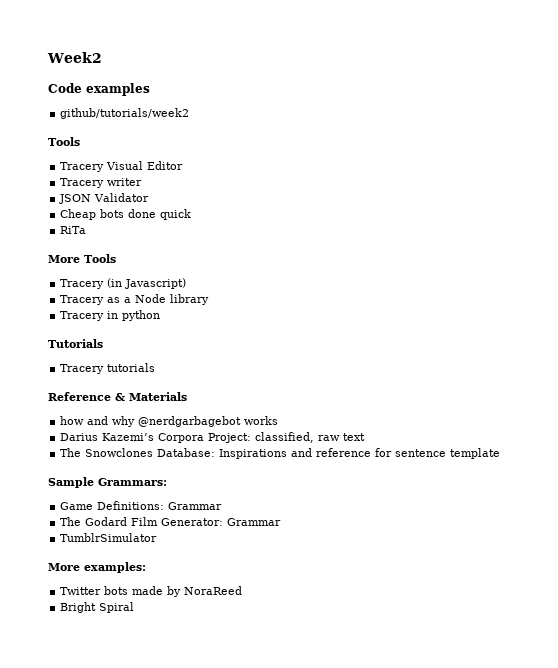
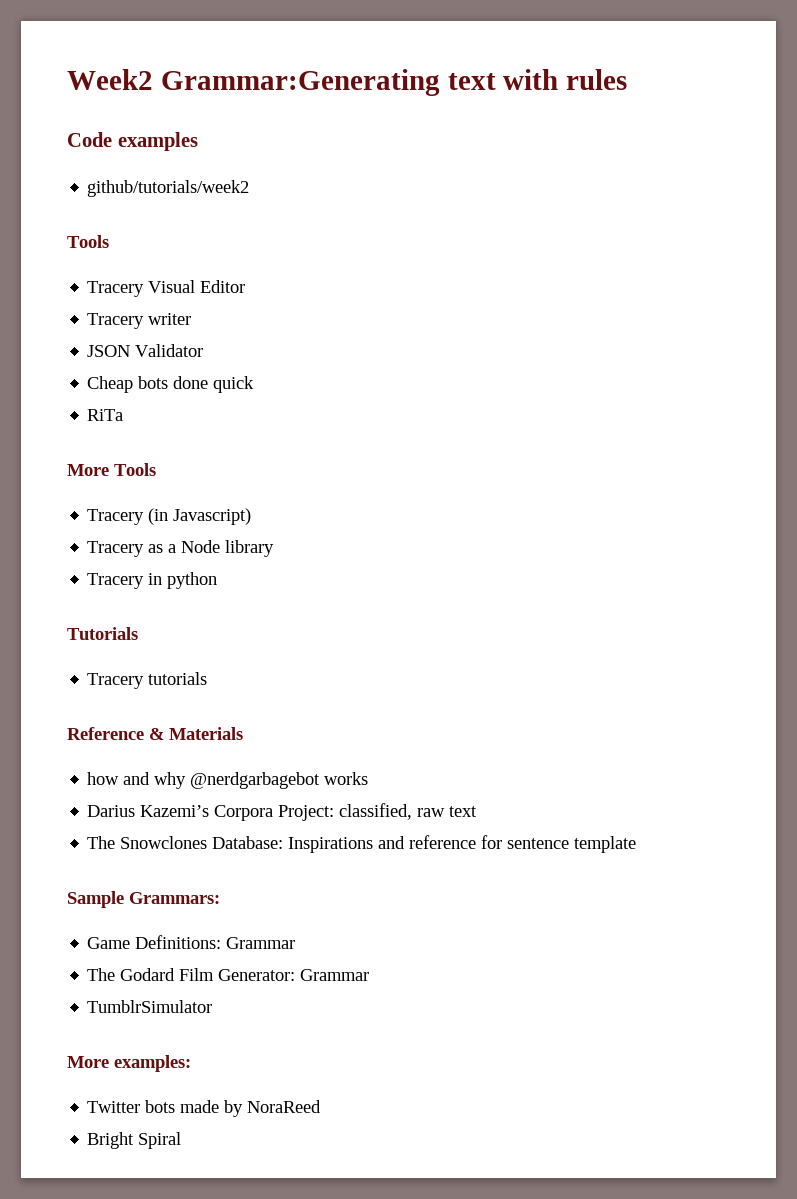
- Week2
+ Week2 Grammar:Generating text with rules

